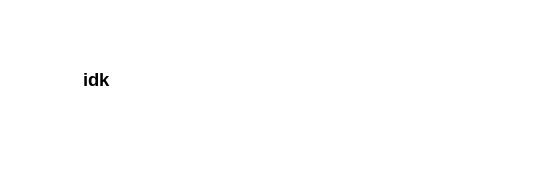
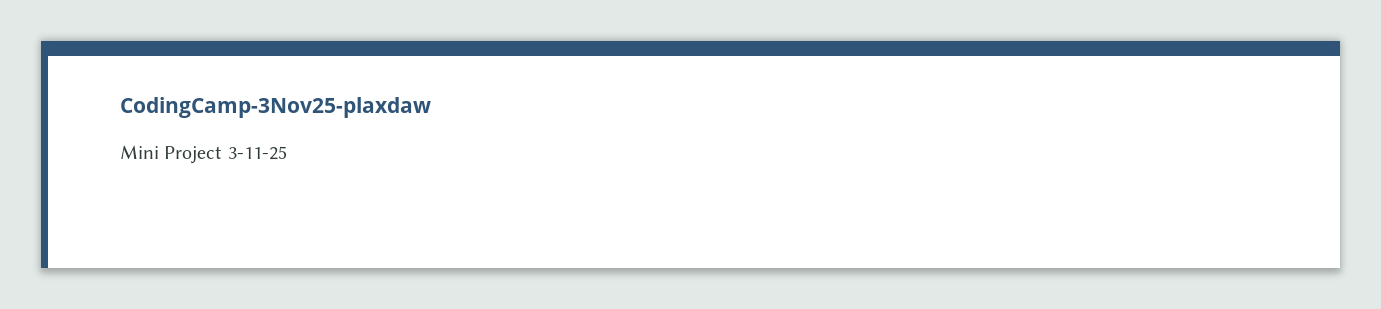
- idk
+ CodingCamp-3Nov25-plaxdaw
+ Mini Project 3-11-25

